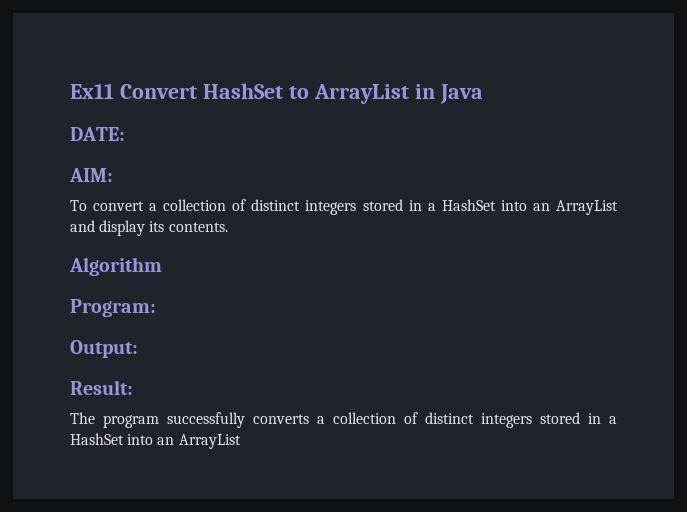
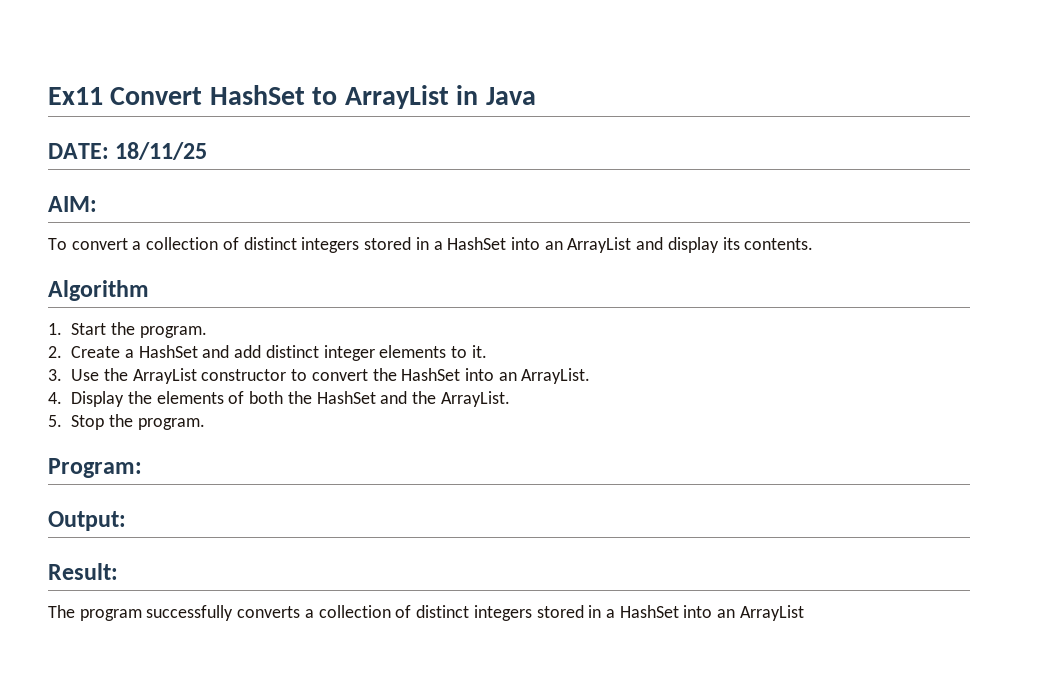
- DATE:
+ DATE: 18/11/25
+ 1. Start the program.
+ 2. Create a HashSet and add distinct integer elements to it.
+ 3. Use the ArrayList constructor to convert the HashSet into an ArrayList.
+ 4. Display the elements of both the HashSet and the ArrayList.
+ 5. Stop the program.

